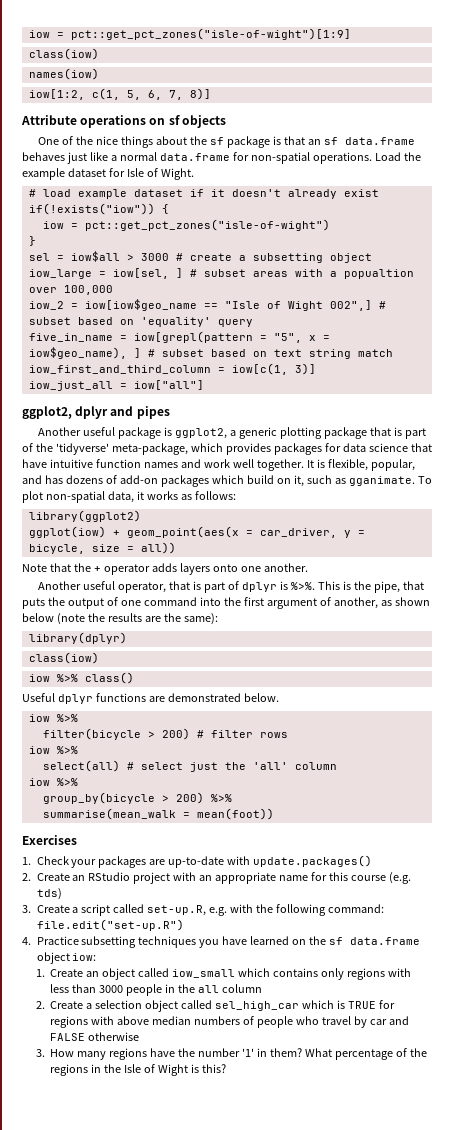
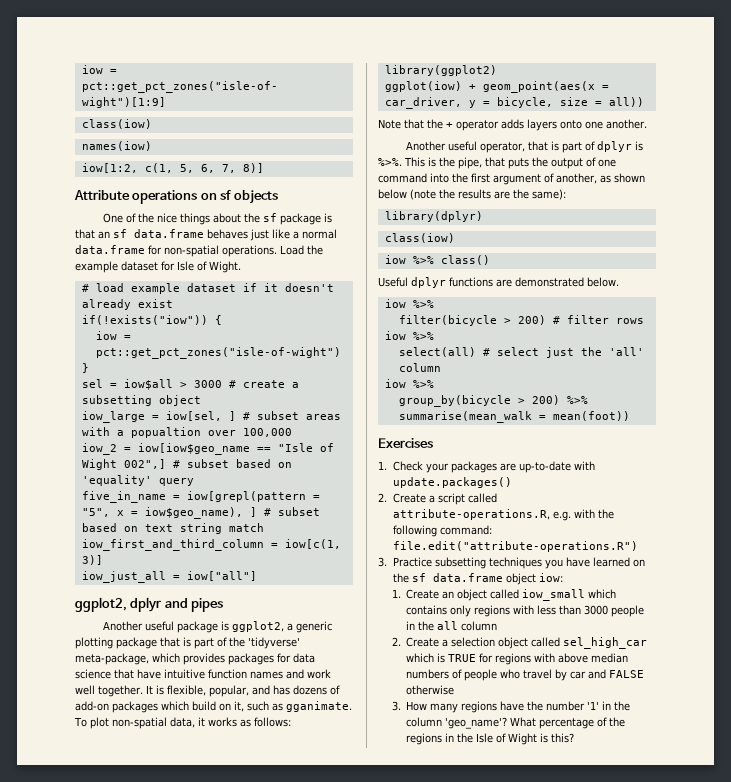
- 2. Create an RStudio project with an appropriate name for this course (e.g. tds)
- 3. Create a script called set-up.R, e.g. with the following command: file.edit("set-up.R")
- 4. Practice subsetting techniques you have learned on the sf data.frame object iow:
+ 2. Create a script called attribute-operations.R, e.g. with the following command: file.edit("attribute-operations.R")
+ 3. Practice subsetting techniques you have learned on the sf data.frame object iow:
- 3. How many regions have the number '1' in them?
+ 3. How many regions have the number '1' in the column 'geo_name'?

